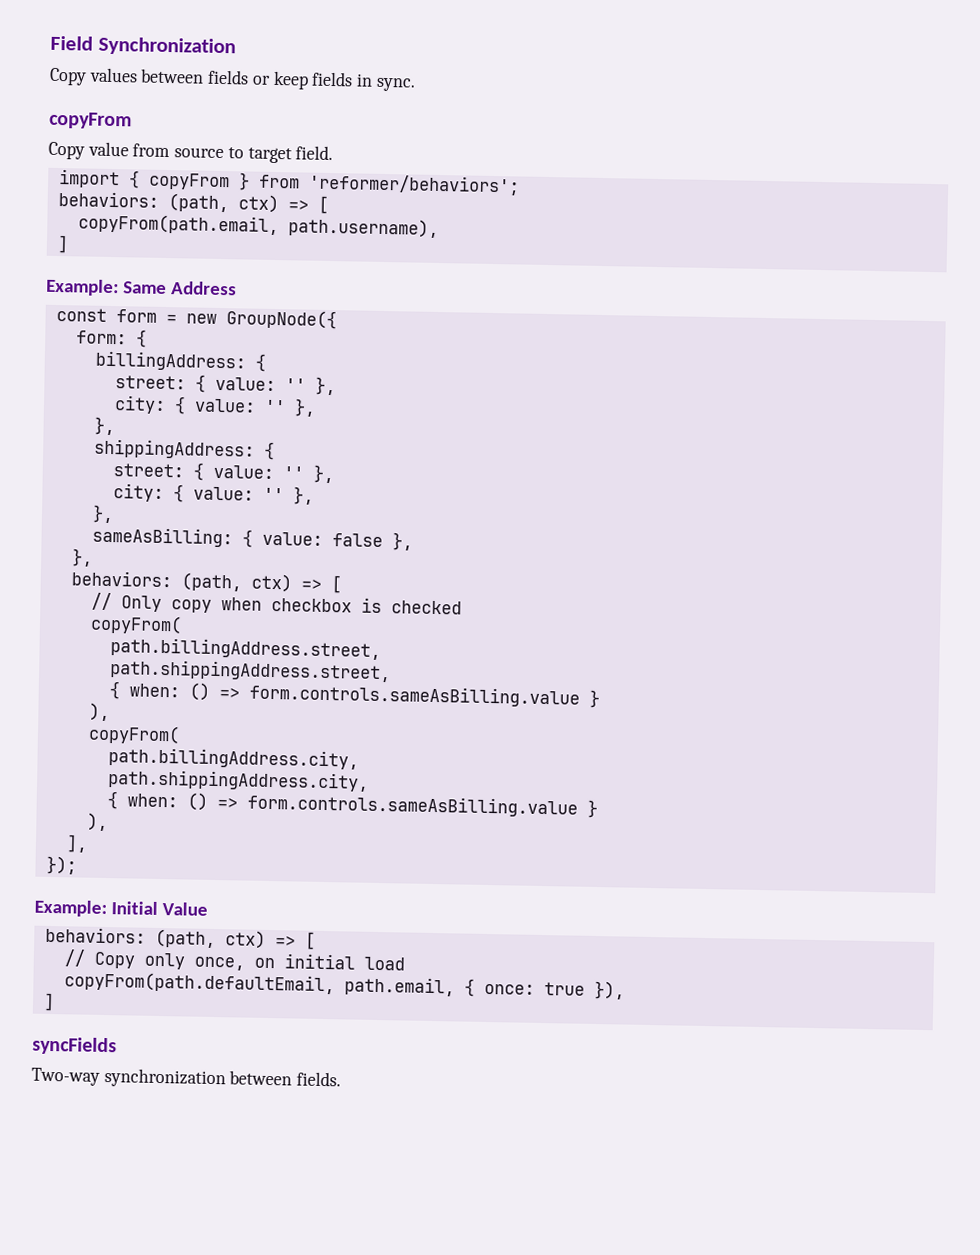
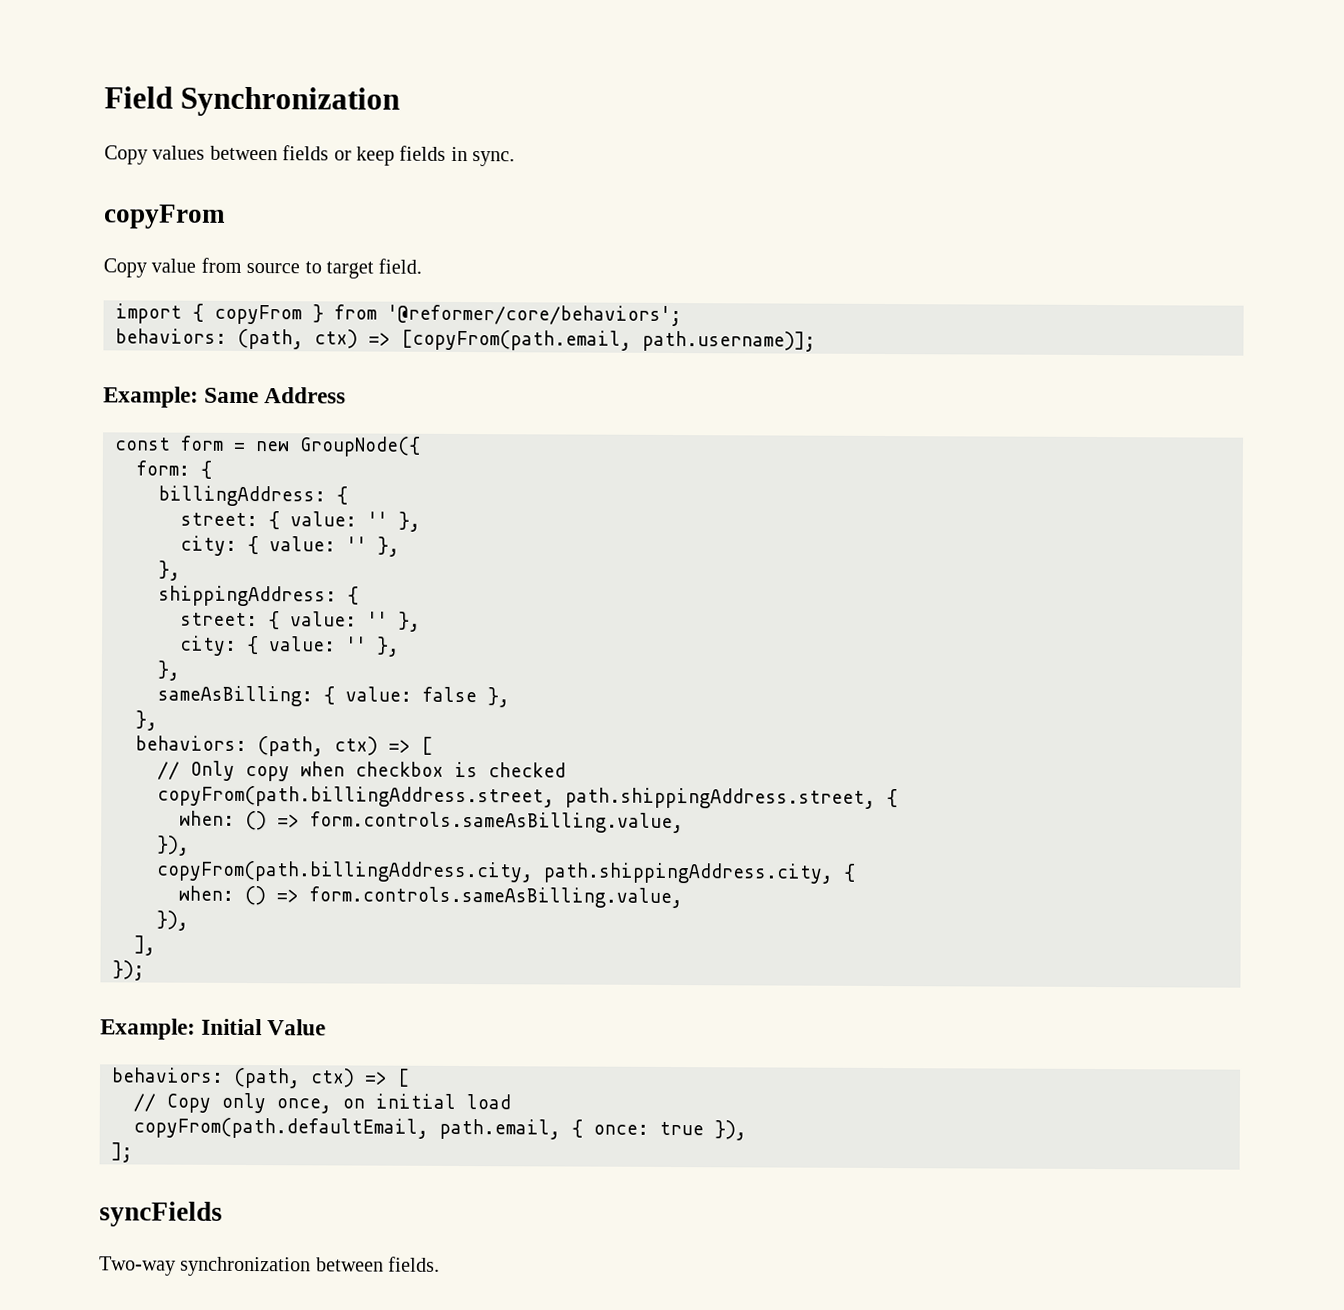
- import { copyFrom } from 'reformer/behaviors';
- behaviors: (path, ctx) => [
- copyFrom(path.email, path.username),
- ]
+ import { copyFrom } from '@reformer/core/behaviors';
+ behaviors: (path, ctx) => [copyFrom(path.email, path.username)];
  // Only copy when checkbox is checked
- copyFrom(
- path.billingAddress.street,
- path.shippingAddress.street,
- { when: () => form.controls.sameAsBilling.value }
- ),
- copyFrom(
- path.billingAddress.city,
- path.shippingAddress.city,
- { when: () => form.controls.sameAsBilling.value }
- ),
+ copyFrom(path.billingAddress.street, path.shippingAddress.street, {
+ when: () => form.controls.sameAsBilling.value,
+ }),
+ copyFrom(path.billingAddress.city, path.shippingAddress.city, {
+ when: () => form.controls.sameAsBilling.value,
+ }),
  copyFrom(path.defaultEmail, path.email, { once: true }),
- ]
+ ];

